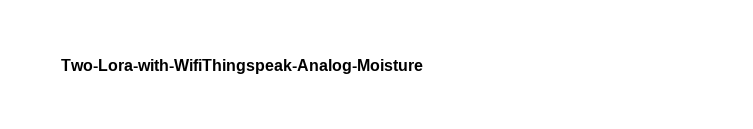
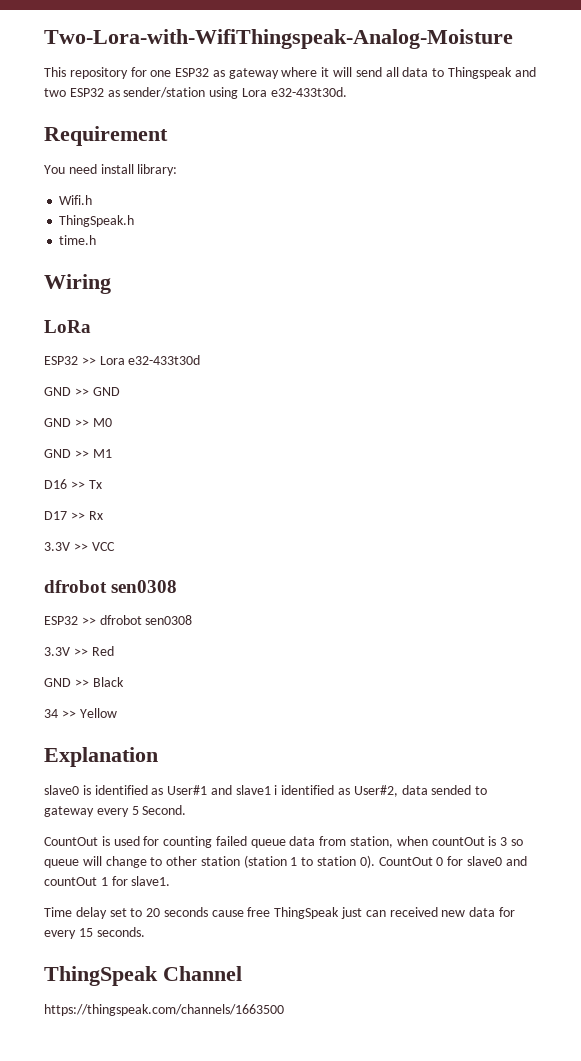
+ This repository for one ESP32 as gateway where it will send all data to Thingspeak and two ESP32 as sender/station using Lora e32-433t30d.
+ Requirement
+ You need install library:
+ Wifi.h
+ ThingSpeak.h
+ time.h
+ Wiring
+ LoRa
+ ESP32 >> Lora e32-433t30d
+ GND >> GND
+ GND >> M0
+ GND >> M1
+ D16 >> Tx
+ D17 >> Rx
+ 3.3V >> VCC
+ dfrobot sen0308
+ ESP32 >> dfrobot sen0308
+ 3.3V >> Red
+ GND >> Black
+ 34 >> Yellow
+ Explanation
+ slave0 is identified as User#1 and slave1 i identified as User#2, data sended to gateway every 5 Second.
+ CountOut is used for counting failed queue data from station, when countOut is 3 so queue will change to other station (station 1 to station 0). CountOut 0 for slave0 and countOut 1 for slave1.
+ Time delay set to 20 seconds cause free ThingSpeak just can received new data for every 15 seconds.
+ ThingSpeak Channel
+ https://thingspeak.com/channels/1663500

